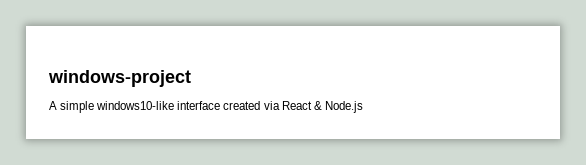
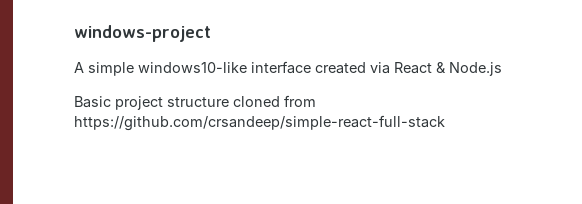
+ Basic project structure cloned from https://github.com/crsandeep/simple-react-full-stack

